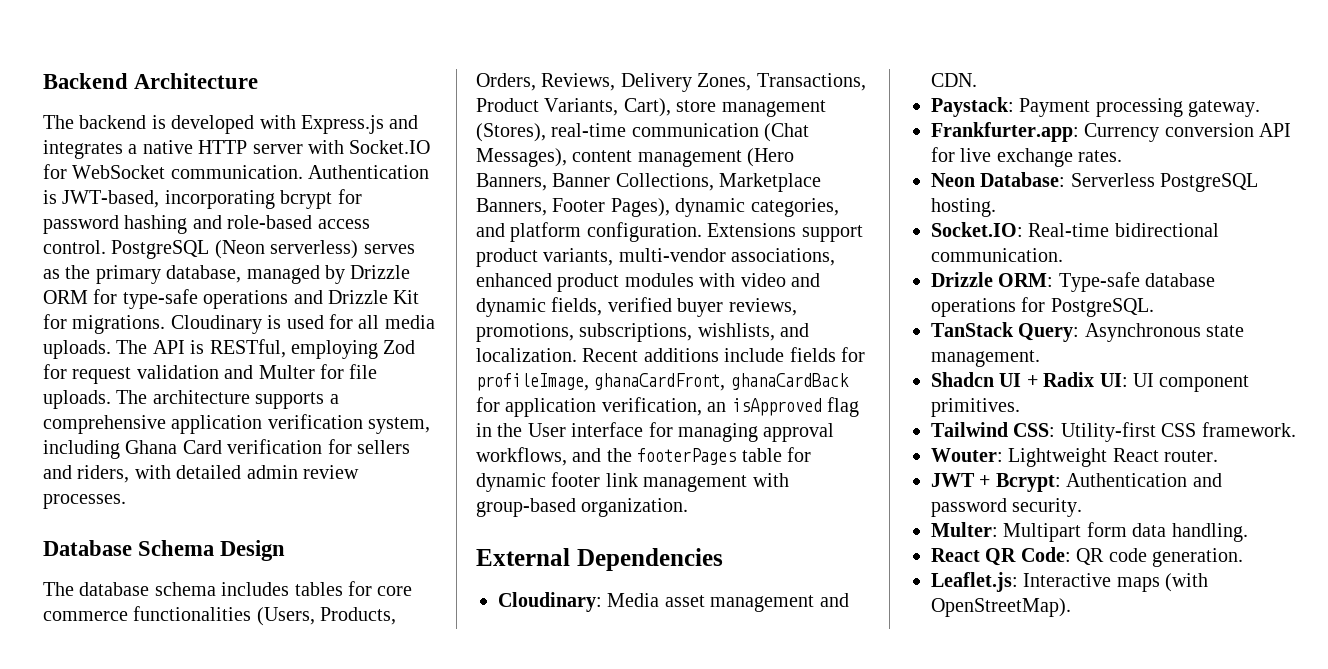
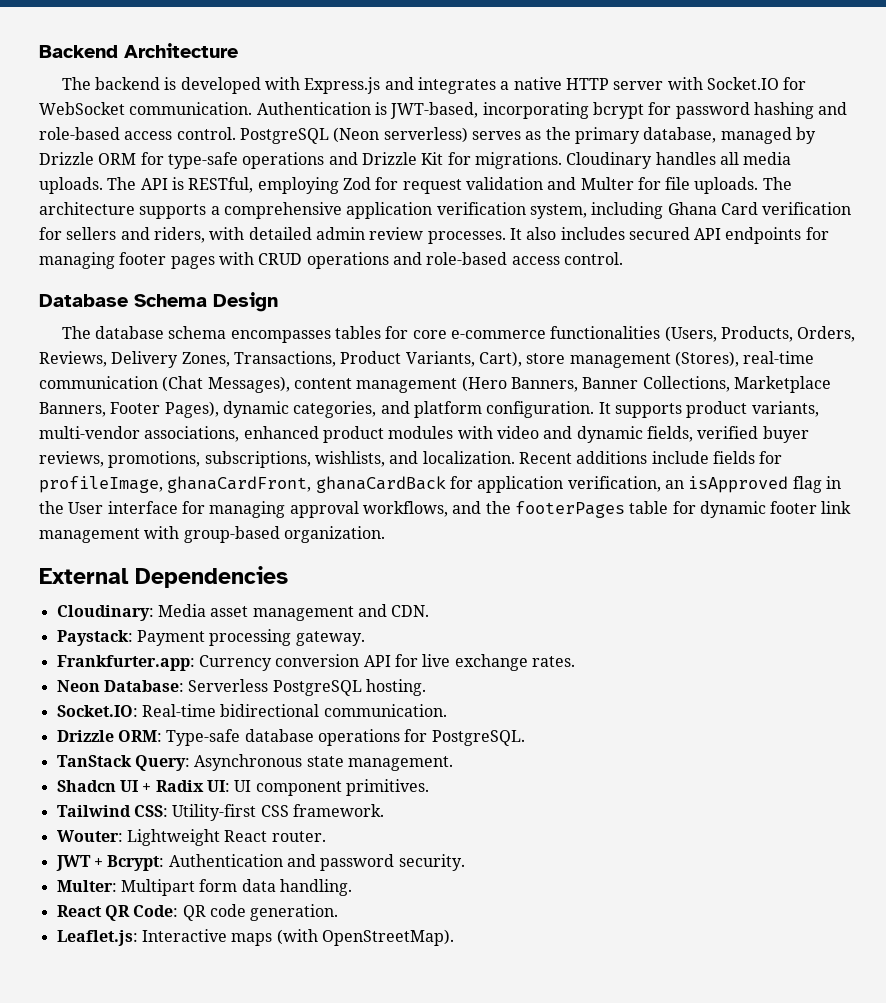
- Cloudinary is used for all media uploads.
+ Cloudinary handles all media uploads.
+ It also includes secured API endpoints for managing footer pages with CRUD operations and role-based access control.
- The database schema includes tables for core commerce functionalities (Users, Products, Orders, Reviews, Delivery Zones, Transactions, Product Variants, Cart), store management (Stores), real-time communication (Chat Messages), content management (Hero Banners, Banner Collections, Marketplace Banners, Footer Pages), dynamic categories, and platform configuration.
+ The database schema encompasses tables for core e-commerce functionalities (Users, Products, Orders, Reviews, Delivery Zones, Transactions, Product Variants, Cart), store management (Stores), real-time communication (Chat Messages), content management (Hero Banners, Banner Collections, Marketplace Banners, Footer Pages), dynamic categories, and platform configuration.
- Extensions support product variants, multi-vendor associations, enhanced product modules with video and dynamic fields, verified buyer reviews, promotions, subscriptions, wishlists, and localization.
+ It supports product variants, multi-vendor associations, enhanced product modules with video and dynamic fields, verified buyer reviews, promotions, subscriptions, wishlists, and localization.

